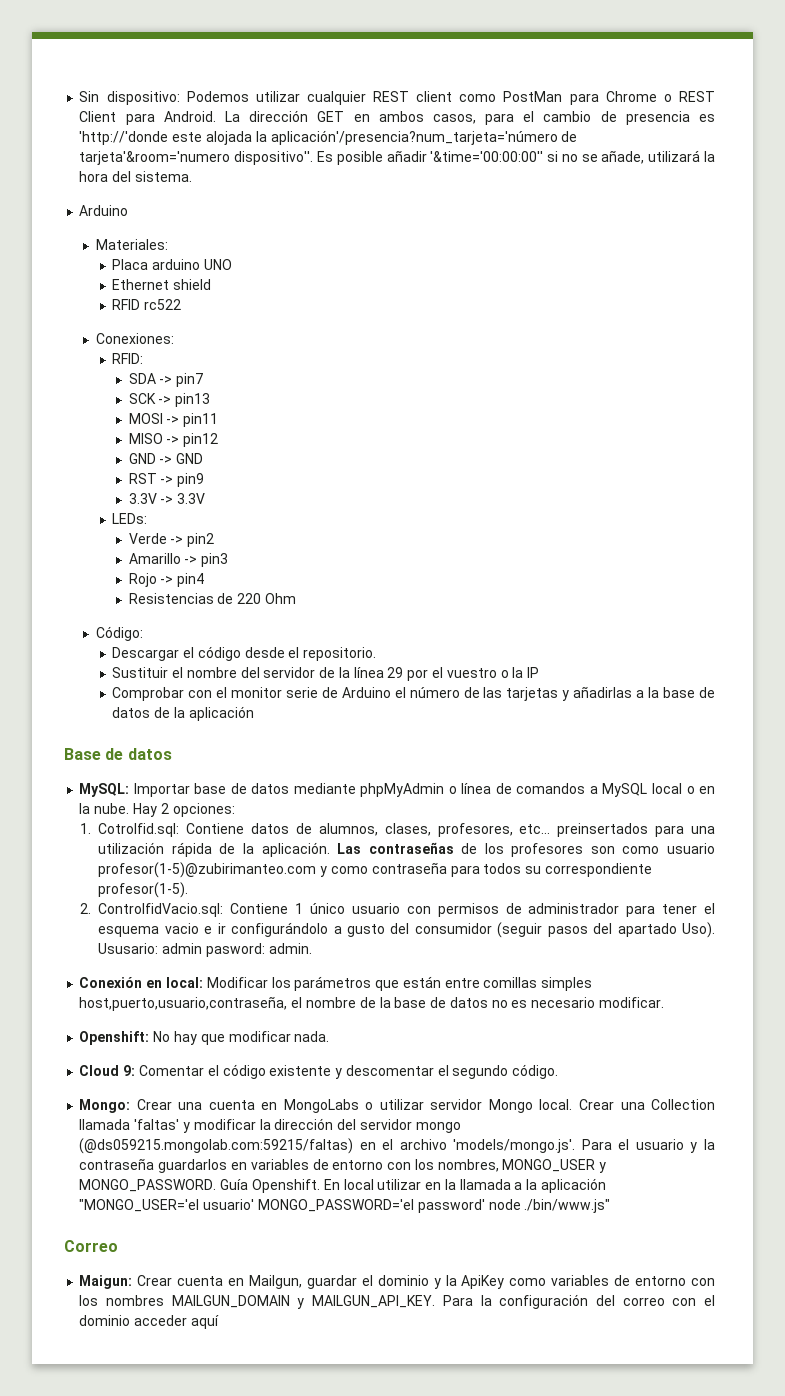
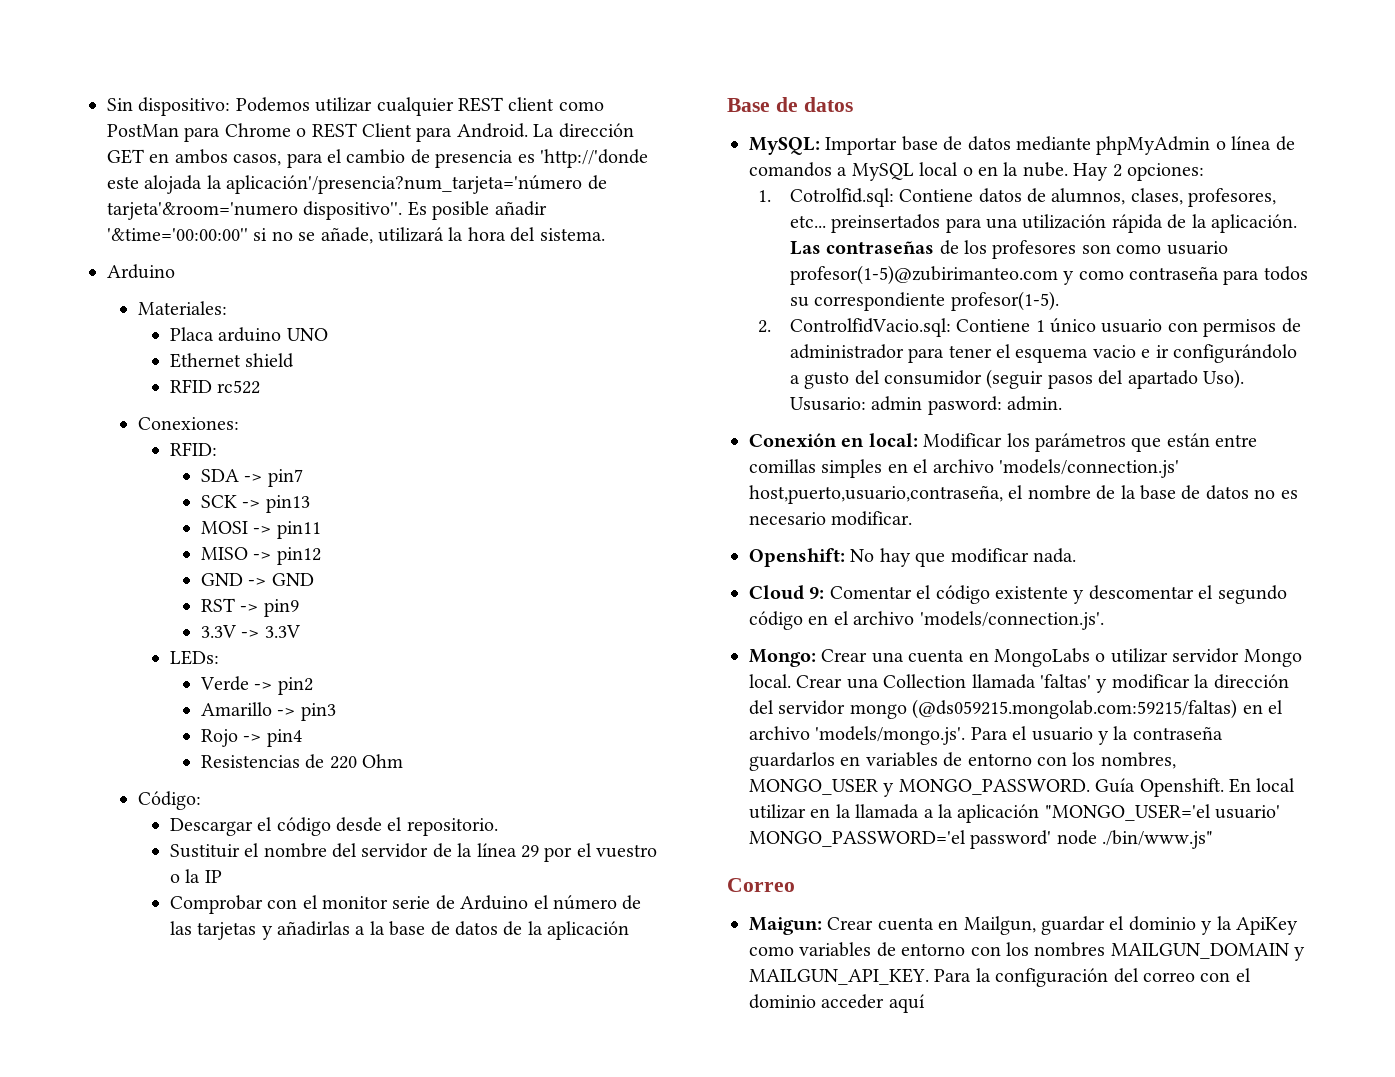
- Conexión en local: Modificar los parámetros que están entre comillas simples host,puerto,usuario,contraseña, el nombre de la base de datos no es necesario modificar.
+ Conexión en local: Modificar los parámetros que están entre comillas simples en el archivo 'models/connection.js' host,puerto,usuario,contraseña, el nombre de la base de datos no es necesario modificar.
- Cloud 9: Comentar el código existente y descomentar el segundo código.
+ Cloud 9: Comentar el código existente y descomentar el segundo código en el archivo 'models/connection.js'.

